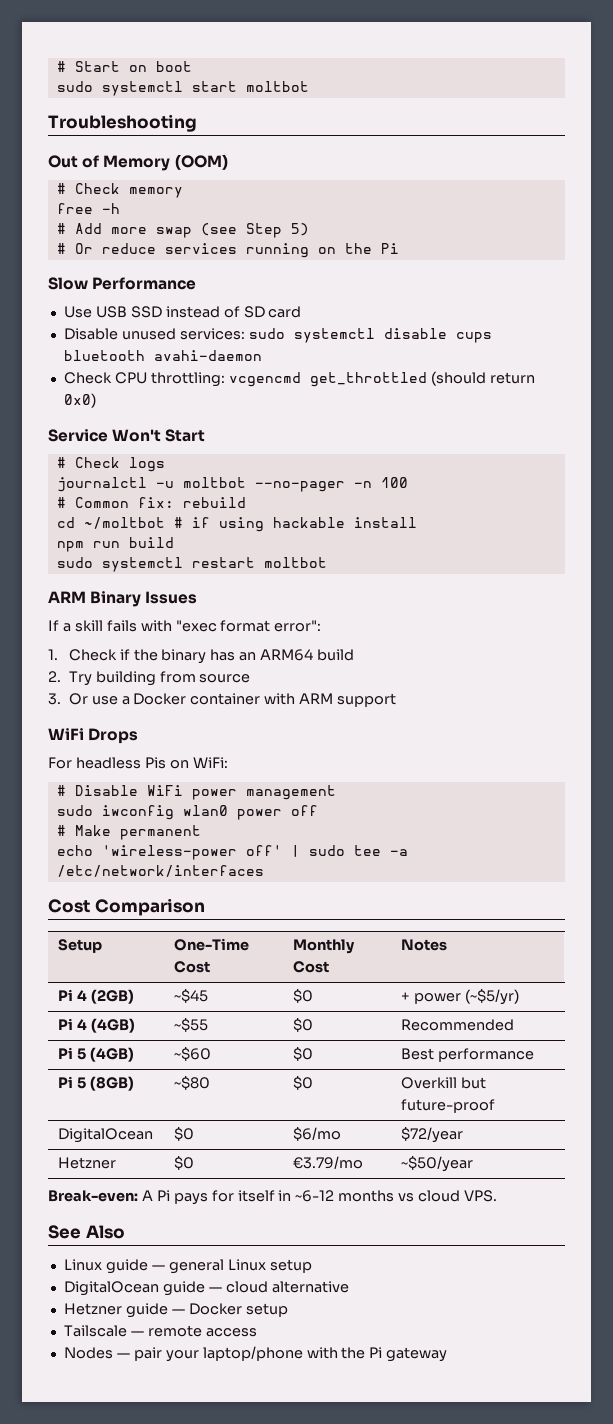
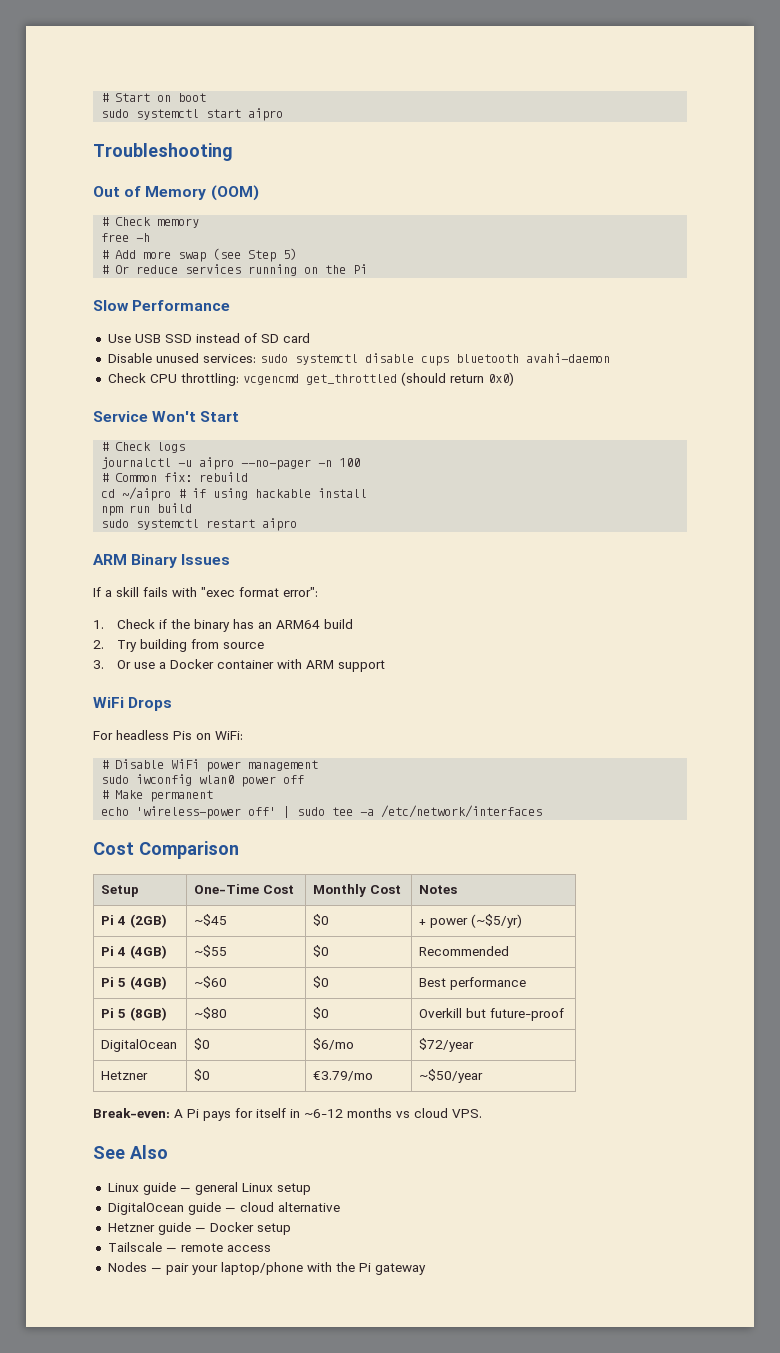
- sudo systemctl start moltbot
+ sudo systemctl start aipro
- journalctl -u moltbot --no-pager -n 100
+ journalctl -u aipro --no-pager -n 100
- cd ~/moltbot # if using hackable install
+ cd ~/aipro # if using hackable install
- sudo systemctl restart moltbot
+ sudo systemctl restart aipro

